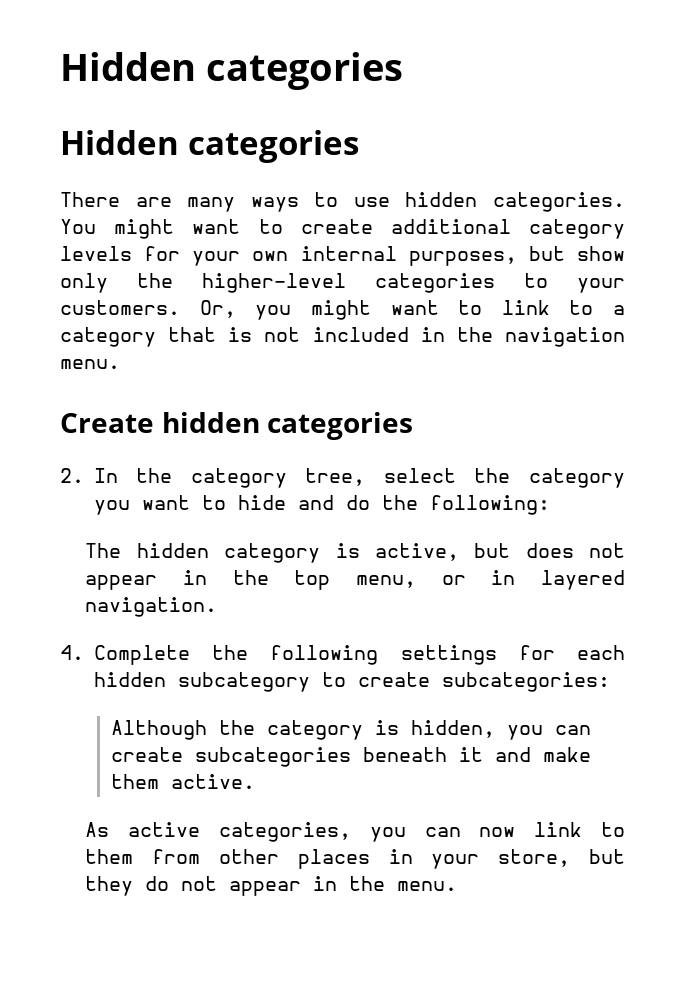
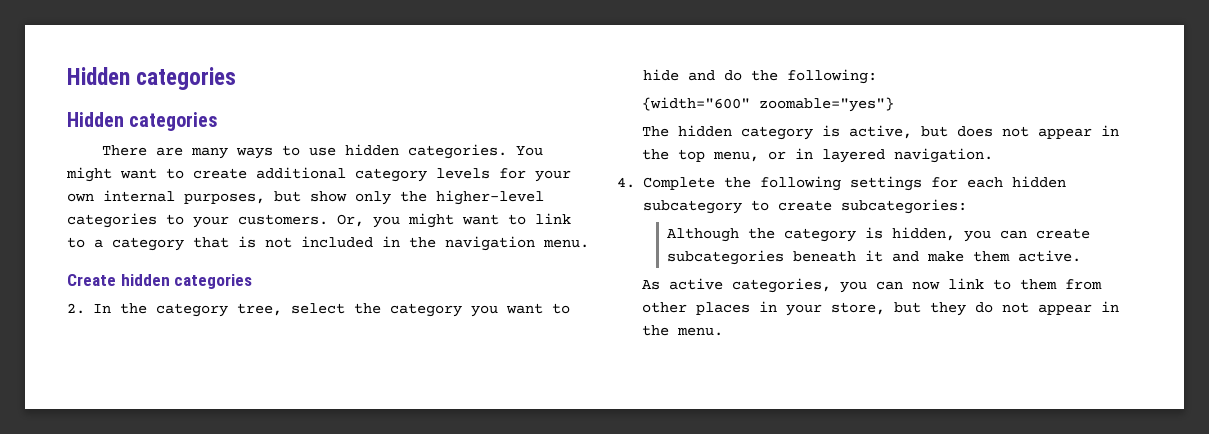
+ {width="600" zoomable="yes"}

